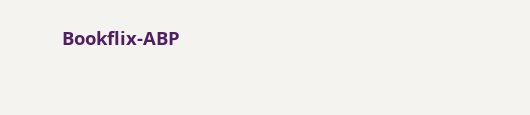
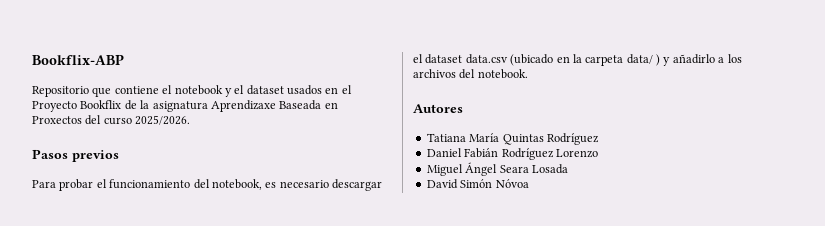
+ Repositorio que contiene el notebook y el dataset usados en el Proyecto Bookflix de la asignatura Aprendizaxe Baseada en Proxectos del curso 2025/2026.
+ Pasos previos
+ Para probar el funcionamiento del notebook, es necesario descargar el dataset data.csv (ubicado en la carpeta data/ ) y añadirlo a los archivos del notebook.
+ Autores
+ Tatiana María Quintas Rodríguez
+ Daniel Fabián Rodríguez Lorenzo
+ Miguel Ángel Seara Losada
+ David Simón Nóvoa

